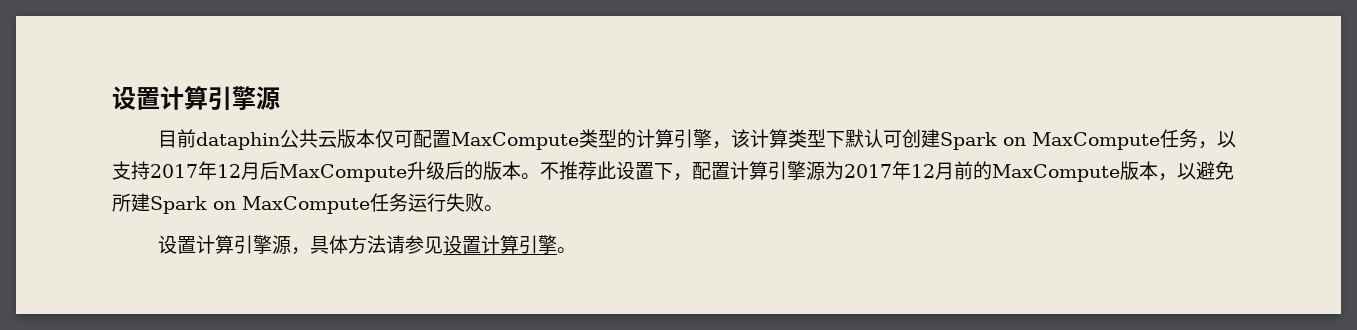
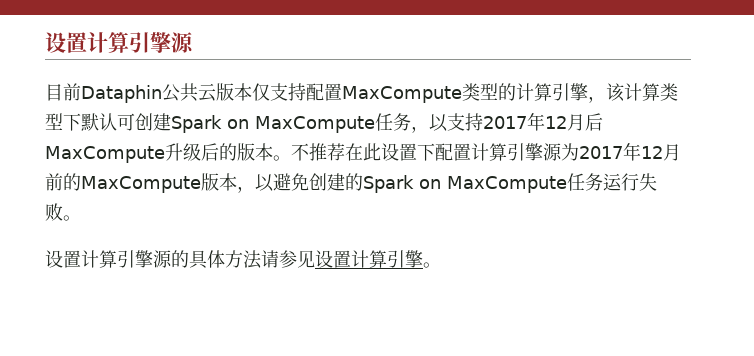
- 目前dataphin公共云版本仅可配置MaxCompute类型的计算引擎，该计算类型下默认可创建Spark on MaxCompute任务，以支持2017年12月后MaxCompute升级后的版本。
+ 目前Dataphin公共云版本仅支持配置MaxCompute类型的计算引擎，该计算类型下默认可创建Spark on MaxCompute任务，以支持2017年12月后MaxCompute升级后的版本。
- 不推荐此设置下，配置计算引擎源为2017年12月前的MaxCompute版本，以避免所建Spark on MaxCompute任务运行失败。
+ 不推荐在此设置下配置计算引擎源为2017年12月前的MaxCompute版本，以避免创建的Spark on MaxCompute任务运行失败。
- 设置计算引擎源，具体方法请参见设置计算引擎。
+ 设置计算引擎源的具体方法请参见设置计算引擎。

